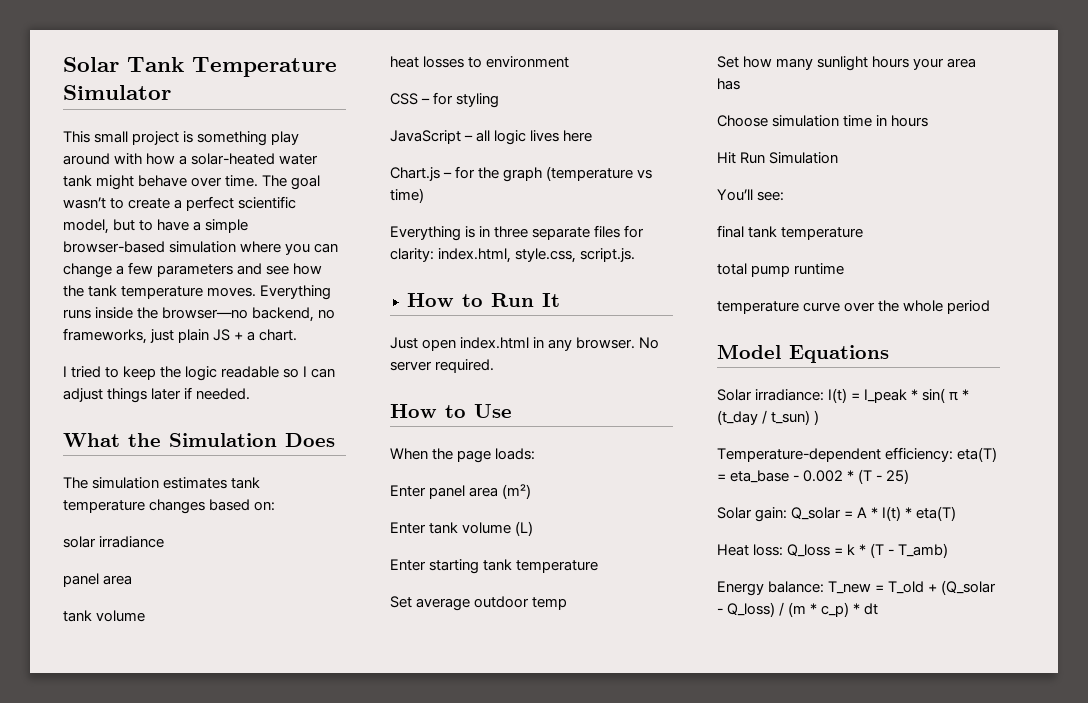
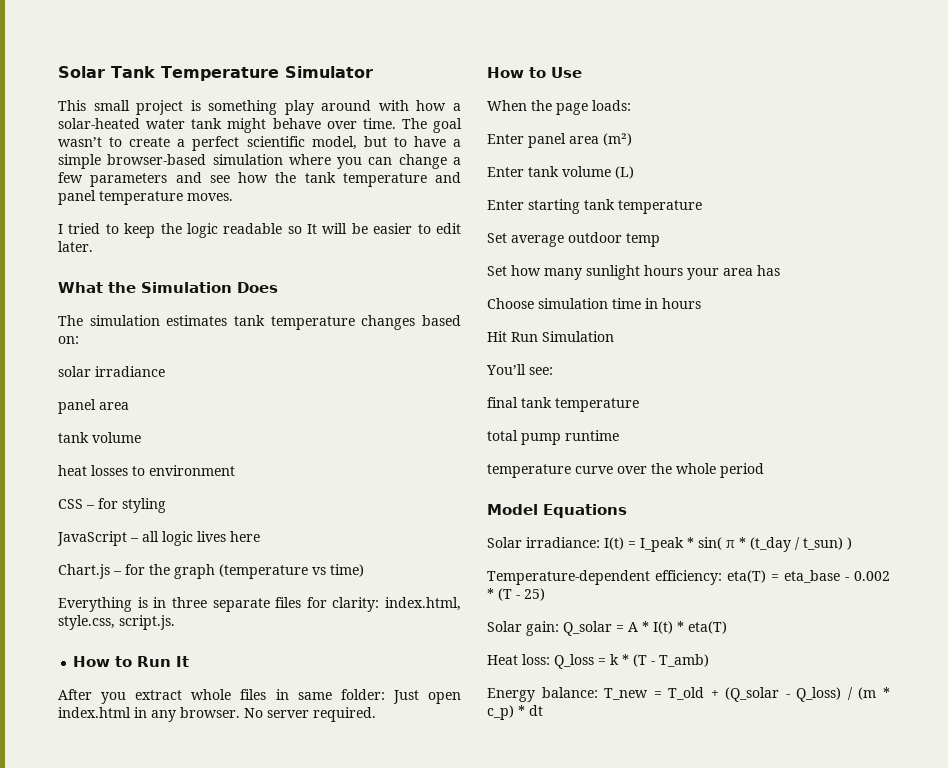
- The goal wasn’t to create a perfect scientific model, but to have a simple browser-based simulation where you can change a few parameters and see how the tank temperature moves. Everything runs inside the browser—no backend, no frameworks, just plain JS + a chart.
+ The goal wasn’t to create a perfect scientific model, but to have a simple browser-based simulation where you can change a few parameters and see how the tank temperature and panel temperature moves.
- I tried to keep the logic readable so I can adjust things later if needed.
+ I tried to keep the logic readable so It will be easier to edit later.
- Just open index.html in any browser.
+ After you extract whole files in same folder: Just open index.html in any browser.

